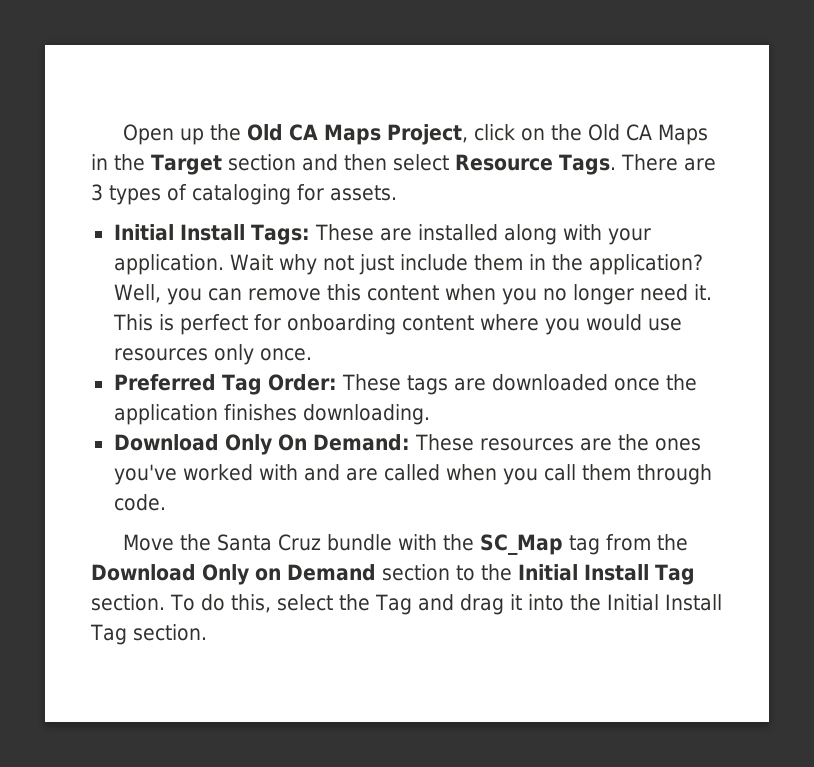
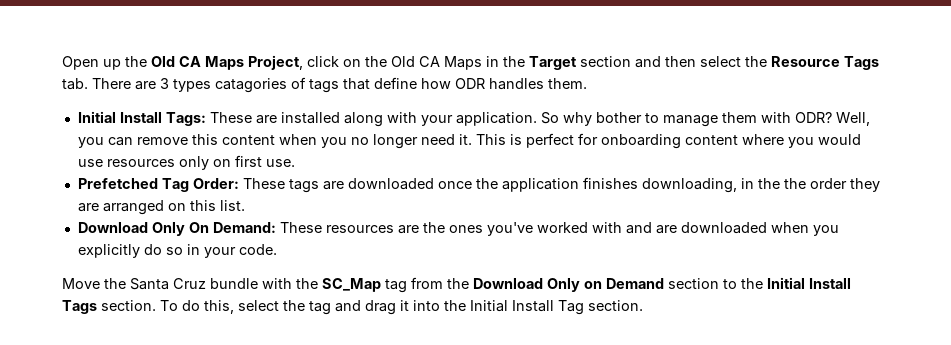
- Open up the Old CA Maps Project, click on the Old CA Maps in the Target section and then select Resource Tags. There are 3 types of cataloging for assets.
+ Open up the Old CA Maps Project, click on the Old CA Maps in the Target section and then select the Resource Tags tab. There are 3 types catagories of tags that define how ODR handles them.
- Wait why not just include them in the application?
+ So why bother to manage them with ODR?
- This is perfect for onboarding content where you would use resources only once.
- Preferred Tag Order: These tags are downloaded once the application finishes downloading.
+ This is perfect for onboarding content where you would use resources only on first use.
+ Prefetched Tag Order: These tags are downloaded once the application finishes downloading, in the the order they are arranged on this list.
- Download Only On Demand: These resources are the ones you've worked with and are called when you call them through code.
+ Download Only On Demand: These resources are the ones you've worked with and are downloaded when you explicitly do so in your code.
- Move the Santa Cruz bundle with the SC_Map tag from the Download Only on Demand section to the Initial Install Tag section.
+ Move the Santa Cruz bundle with the SC_Map tag from the Download Only on Demand section to the Initial Install Tags section.
- To do this, select the Tag and drag it into the Initial Install Tag section.
+ To do this, select the tag and drag it into the Initial Install Tag section.

